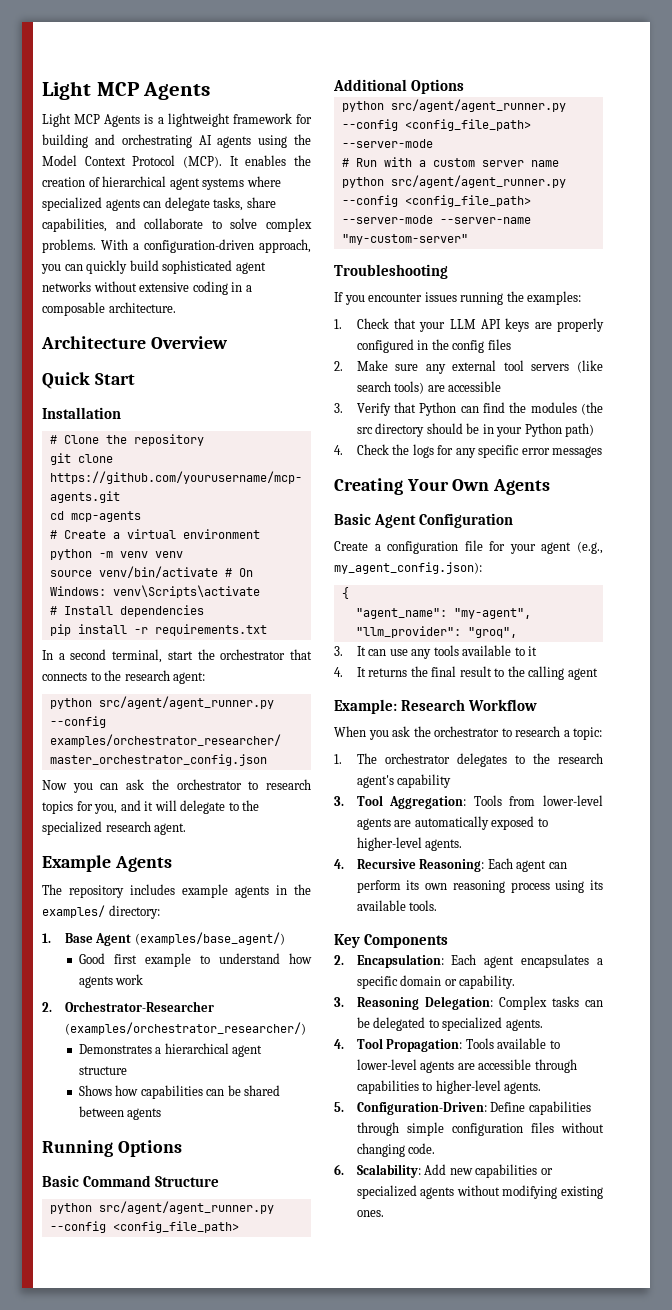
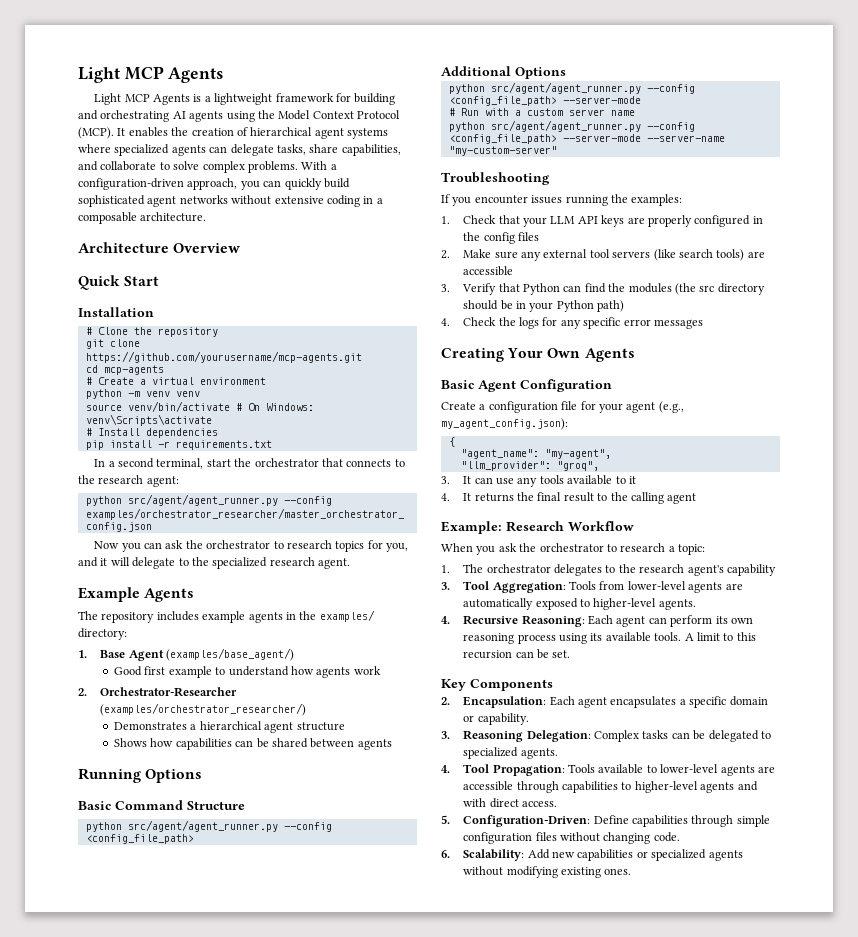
+ A limit to this recursion can be set.
- 4. Tool Propagation: Tools available to lower-level agents are accessible through capabilities to higher-level agents.
+ 4. Tool Propagation: Tools available to lower-level agents are accessible through capabilities to higher-level agents and with direct access.

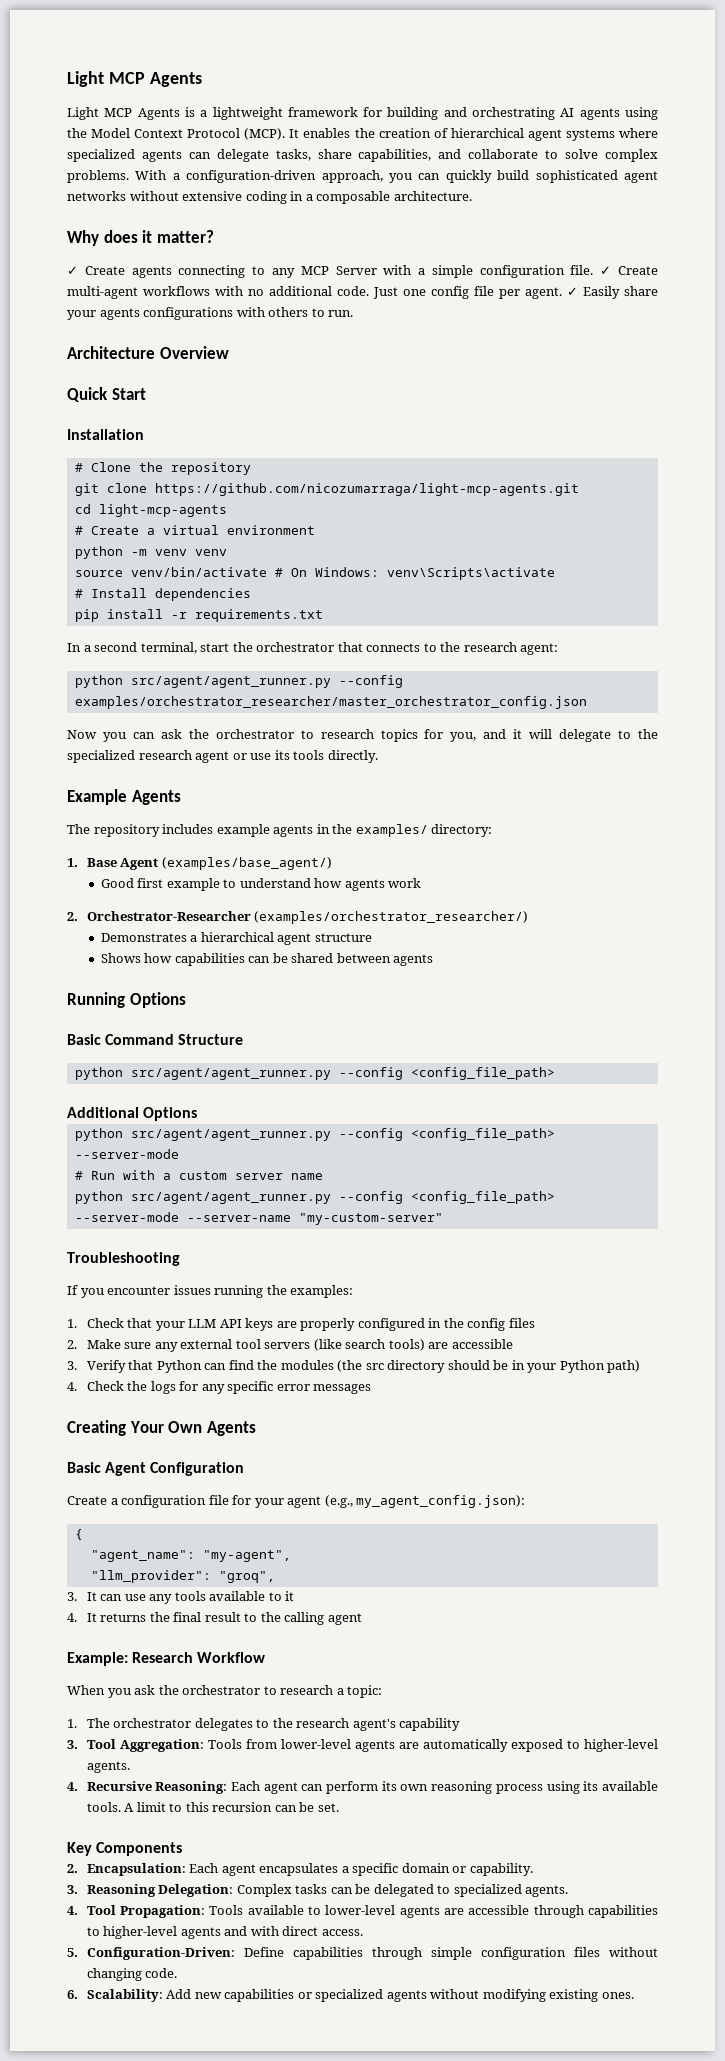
+ Why does it matter?
+ ✓ Create agents connecting to any MCP Server with a simple configuration file. ✓ Create multi-agent workflows with no additional code. Just one config file per agent. ✓ Easily share your agents configurations with others to run.
- git clone https://github.com/yourusername/mcp-agents.git
+ git clone https://github.com/nicozumarraga/light-mcp-agents.git
- cd mcp-agents
+ cd light-mcp-agents
- Now you can ask the orchestrator to research topics for you, and it will delegate to the specialized research agent.
+ Now you can ask the orchestrator to research topics for you, and it will delegate to the specialized research agent or use its tools directly.

